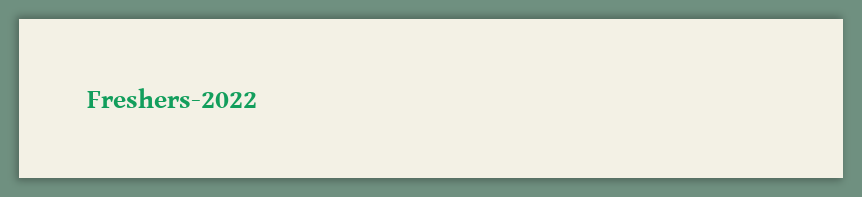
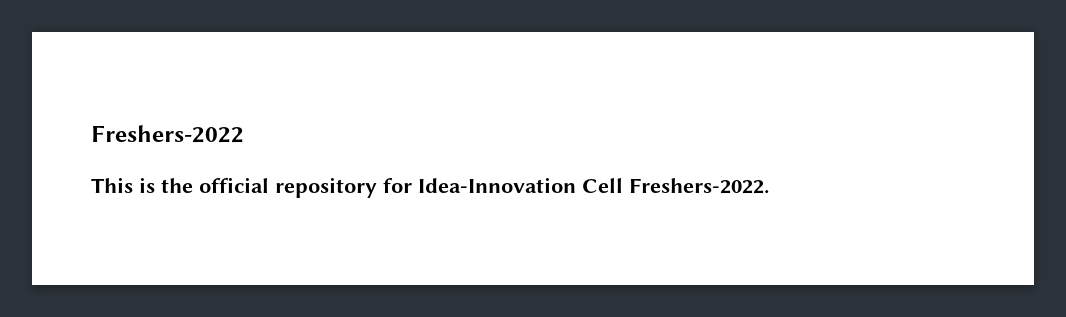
+ This is the official repository for Idea-Innovation Cell Freshers-2022.

